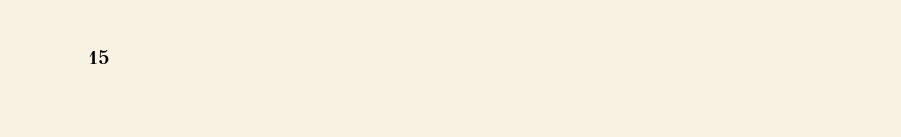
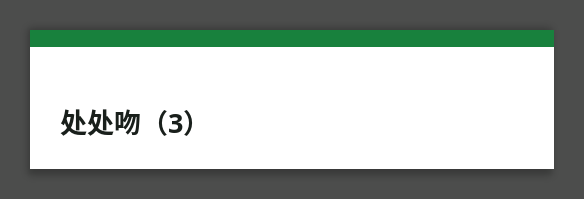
- 15
+ 处处吻（3）

